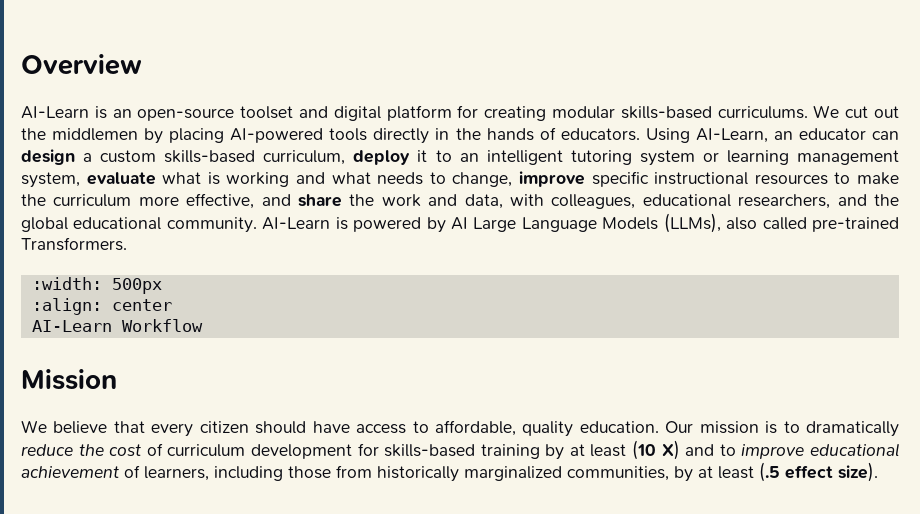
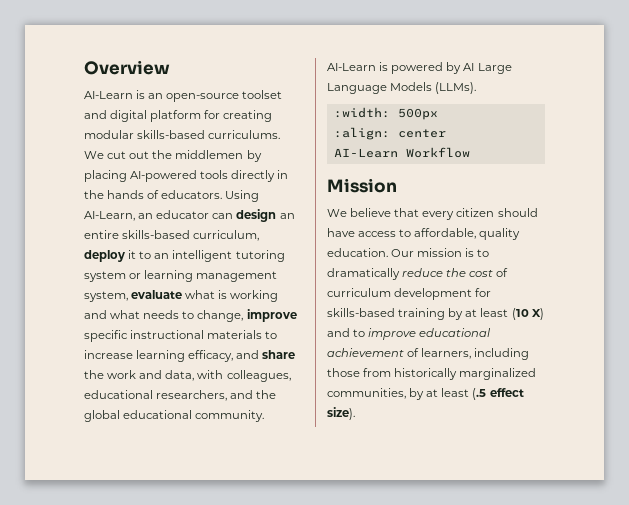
- Using AI-Learn, an educator can design a custom skills-based curriculum, deploy it to an intelligent tutoring system or learning management system, evaluate what is working and what needs to change, improve specific instructional resources to make the curriculum more effective, and share the work and data, with colleagues, educational researchers, and the global educational community.
+ Using AI-Learn, an educator can design an entire skills-based curriculum, deploy it to an intelligent tutoring system or learning management system, evaluate what is working and what needs to change, improve specific instructional materials to increase learning efficacy, and share the work and data, with colleagues, educational researchers, and the global educational community.
- AI-Learn is powered by AI Large Language Models (LLMs), also called pre-trained Transformers.
+ AI-Learn is powered by AI Large Language Models (LLMs).

